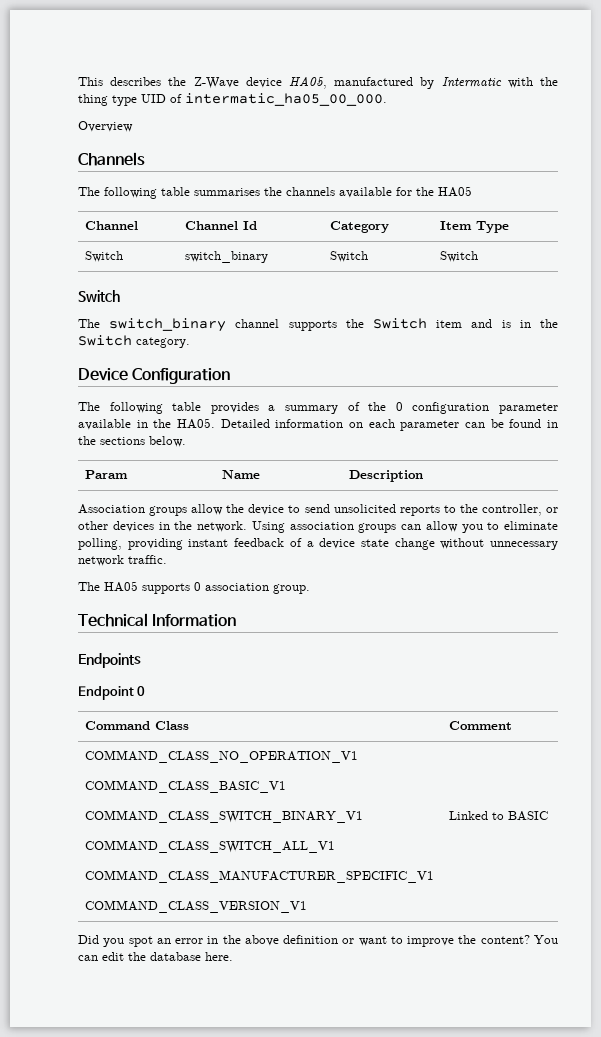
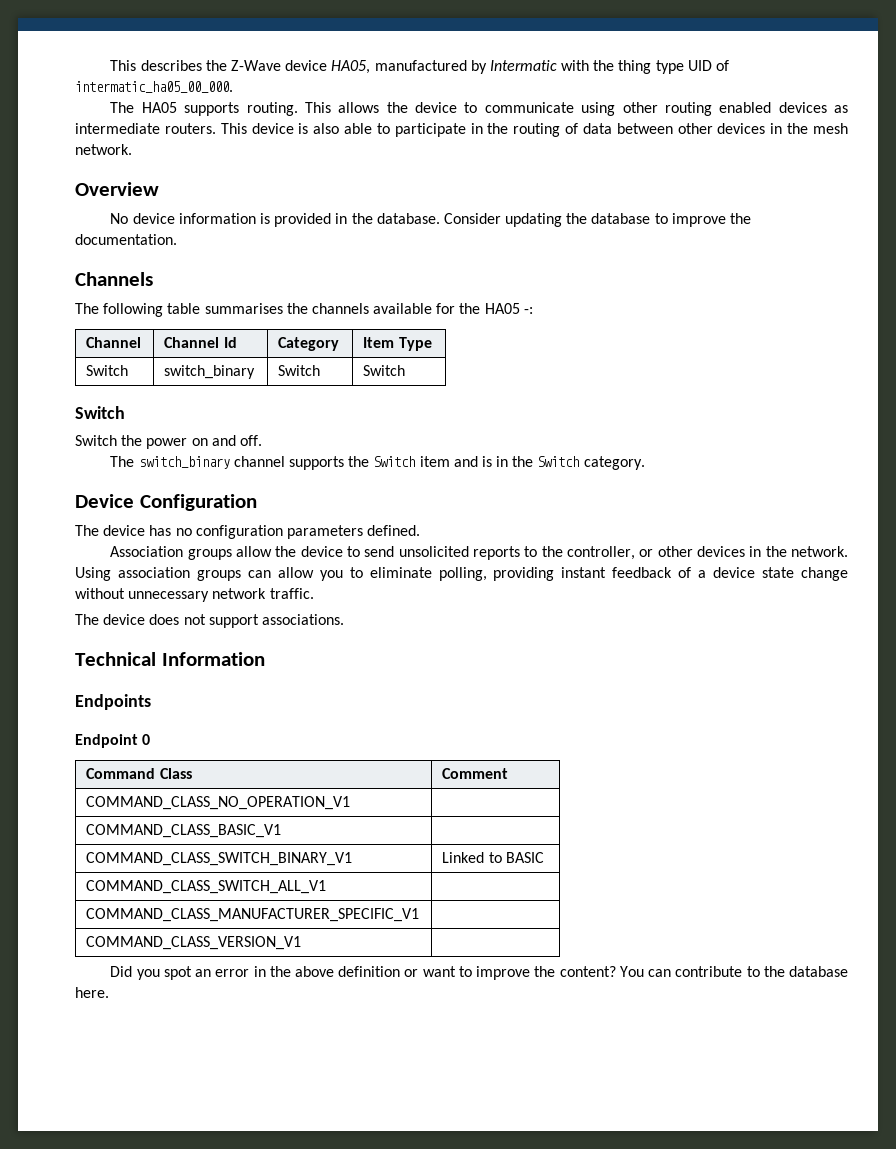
+ The HA05 supports routing. This allows the device to communicate using other routing enabled devices as intermediate routers. This device is also able to participate in the routing of data between other devices in the mesh network.
  Overview
+ No device information is provided in the database. Consider updating the database to improve the documentation.
- The following table summarises the channels available for the HA05
+ The following table summarises the channels available for the HA05 -:
+ Switch the power on and off.
- The following table provides a summary of the 0 configuration parameter available in the HA05. Detailed information on each parameter can be found in the sections below.
- Param | Name | Description
+ The device has no configuration parameters defined.
- The HA05 supports 0 association group.
+ The device does not support associations.
- You can edit the database here.
+ You can contribute to the database here.

